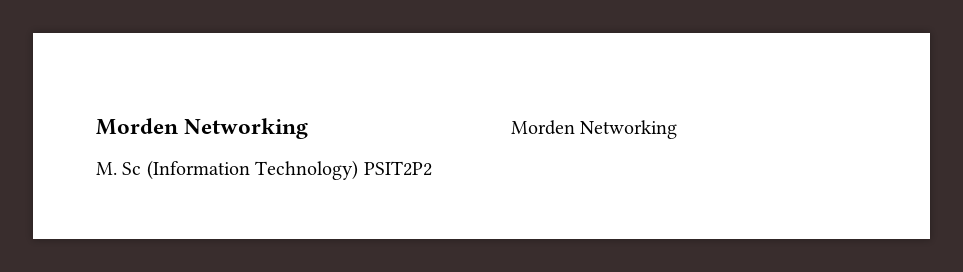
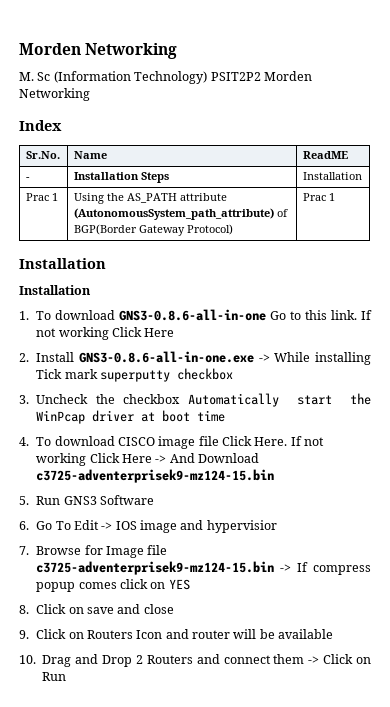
+ Index
+ Sr.No. | Name | ReadME
+ - | Installation Steps | Installation
+ Prac 1 | Using the AS_PATH attribute (AutonomousSystem_path_attribute) of BGP(Border Gateway Protocol) | Prac 1
+ Installation
+ Installation
+ 1. To download GNS3-0.8.6-all-in-one Go to this link. If not working Click Here
+ 2. Install GNS3-0.8.6-all-in-one.exe -> While installing Tick mark superputty checkbox
+ 3. Uncheck the checkbox Automatically start the WinPcap driver at boot time
+ 4. To download CISCO image file Click Here. If not working Click Here -> And Download c3725-adventerprisek9-mz124-15.bin
+ 5. Run GNS3 Software
+ 6. Go To Edit -> IOS image and hypervisior
+ 7. Browse for Image file c3725-adventerprisek9-mz124-15.bin -> If compress popup comes click on YES
+ 8. Click on save and close
+ 9. Click on Routers Icon and router will be available
+ 10. Drag and Drop 2 Routers and connect them -> Click on Run

